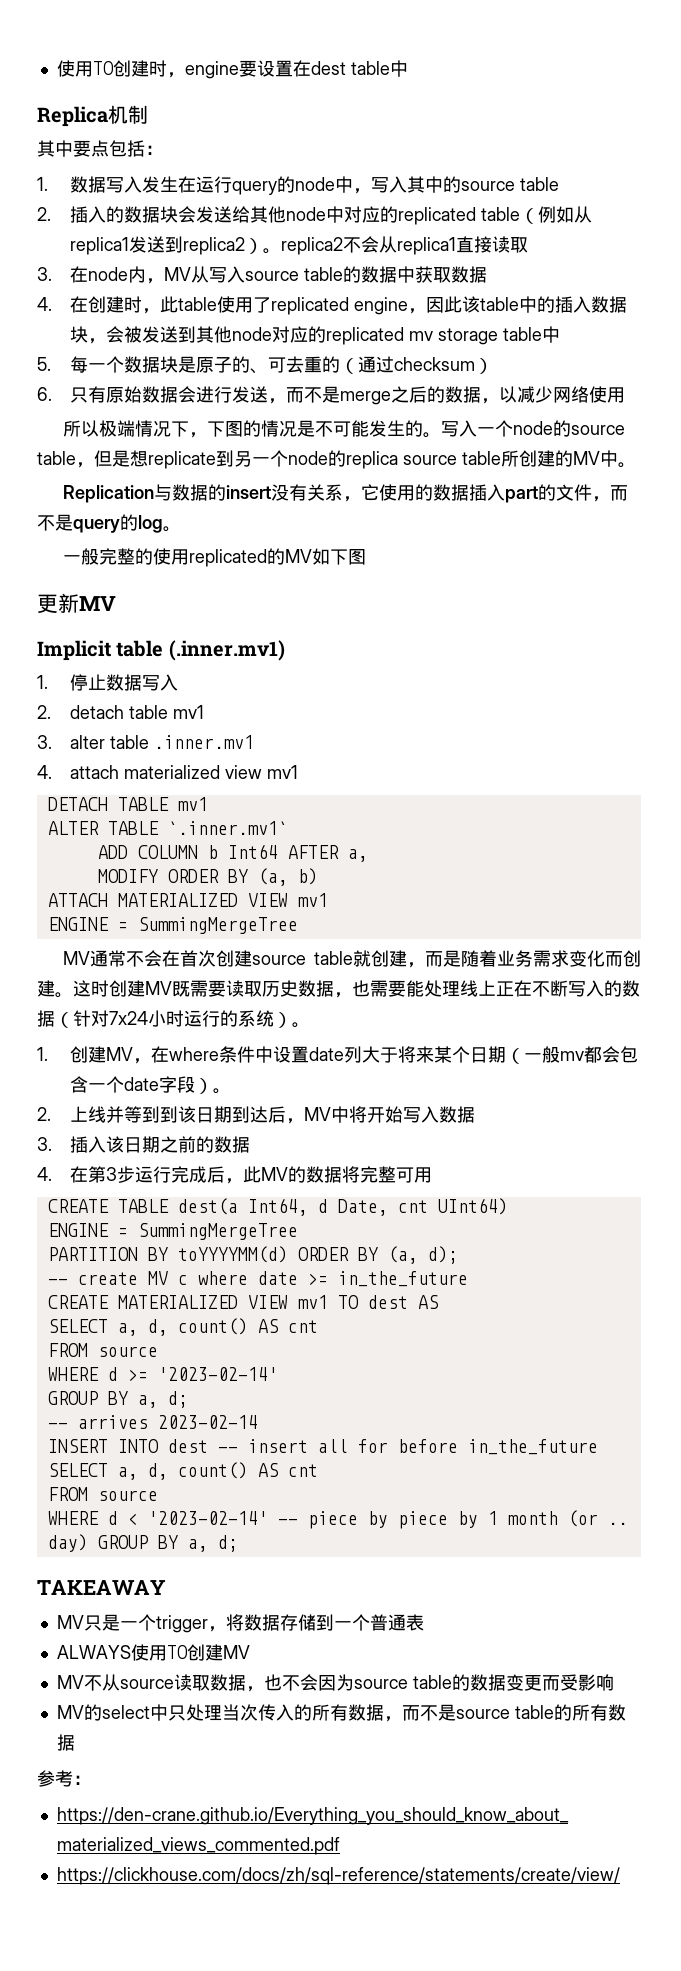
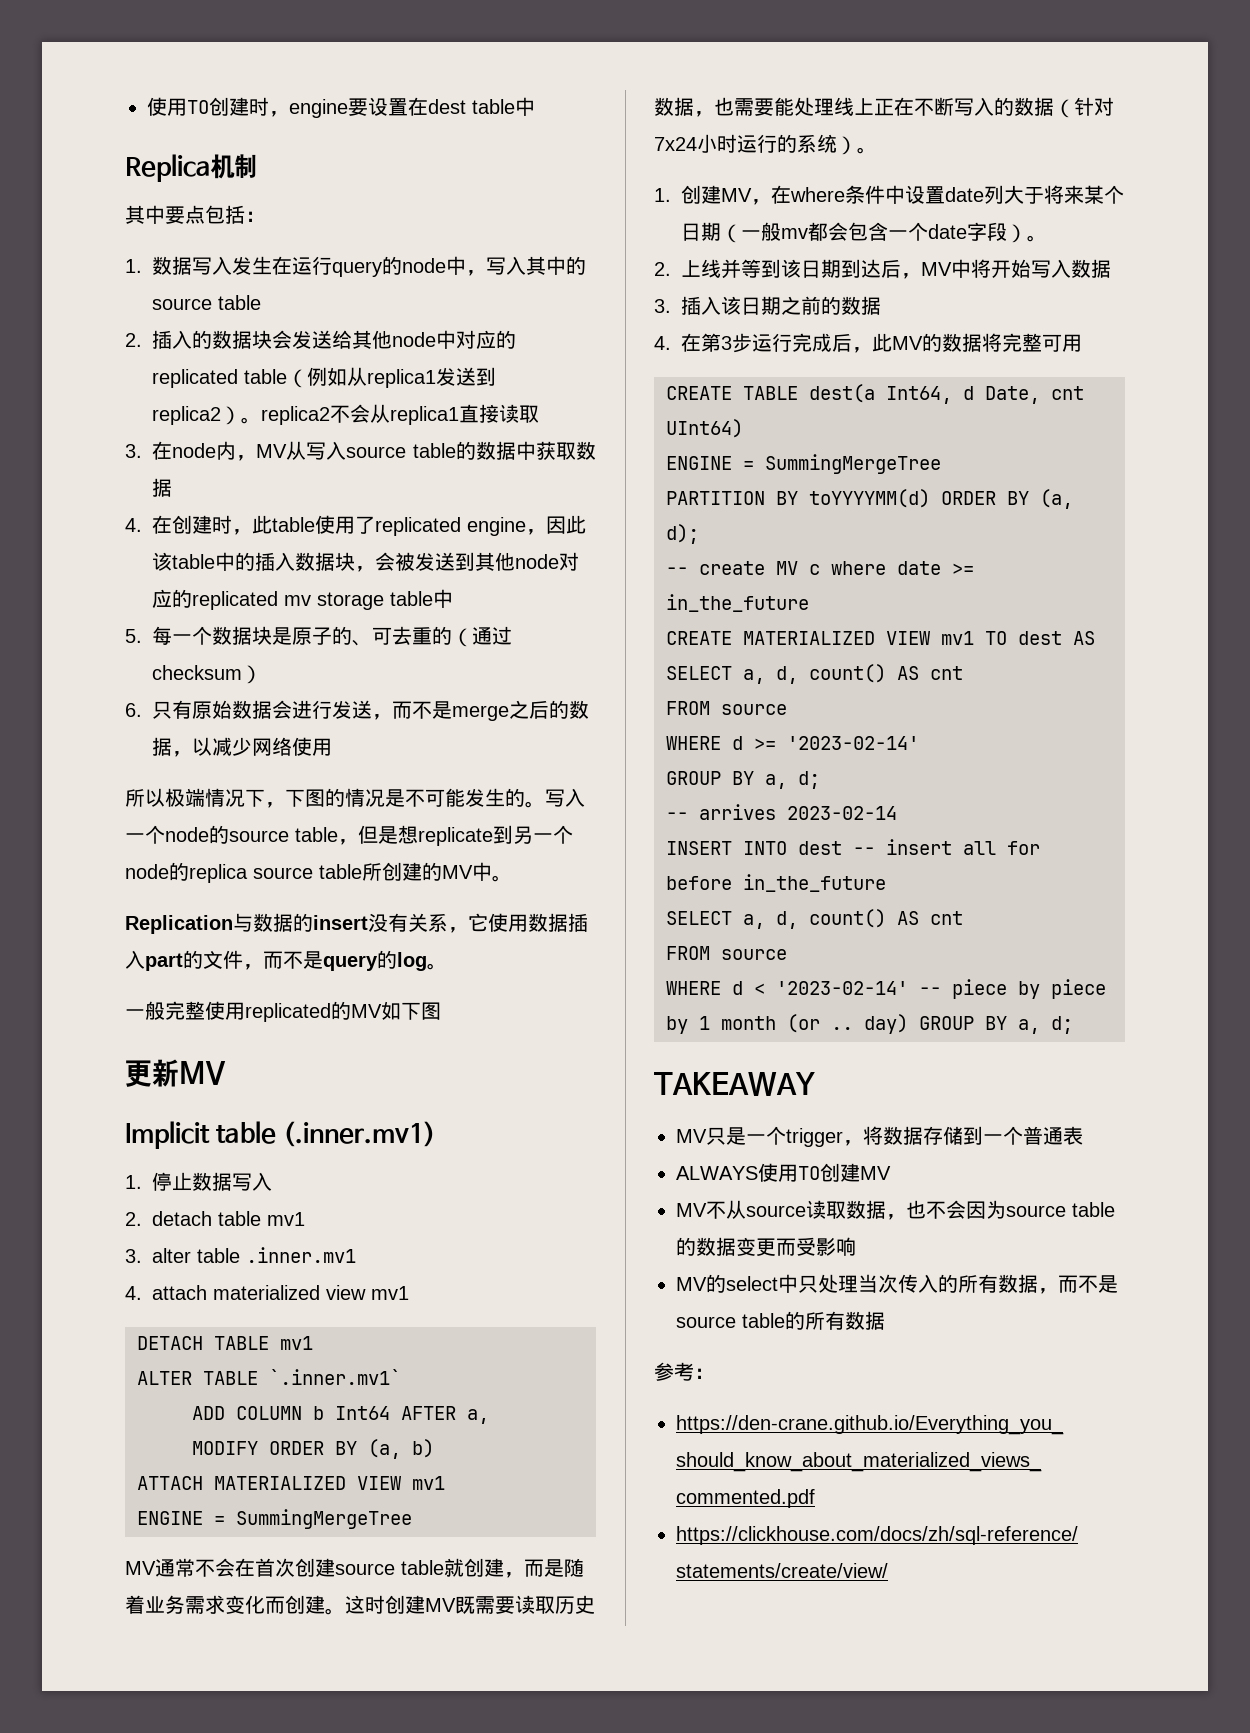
- Replication与数据的insert没有关系，它使用的数据插入part的文件，而不是query的log。
+ Replication与数据的insert没有关系，它使用数据插入part的文件，而不是query的log。
- 一般完整的使用replicated的MV如下图
+ 一般完整使用replicated的MV如下图
- 2.上线并等到到该日期到达后，MV中将开始写入数据
+ 2.上线并等到该日期到达后，MV中将开始写入数据

